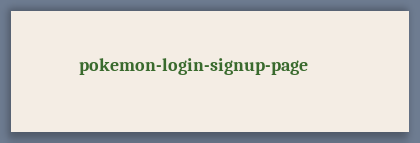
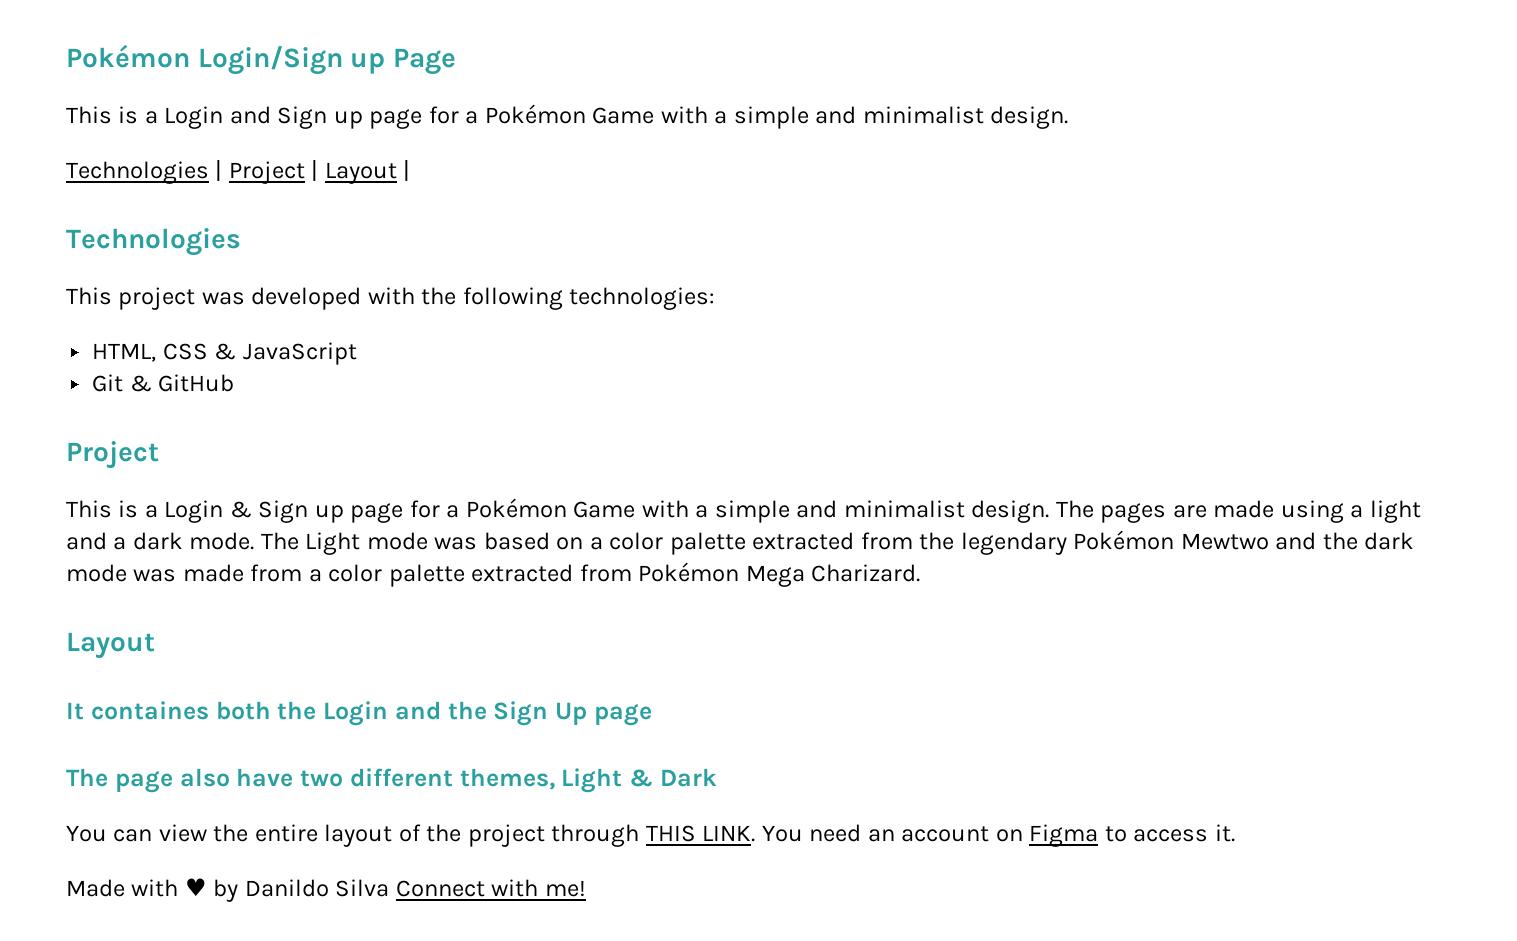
- pokemon-login-signup-page
+ Pokémon Login/Sign up Page
+ This is a Login and Sign up page for a Pokémon Game with a simple and minimalist design.
+ Technologies | Project | Layout |
+ Technologies
+ This project was developed with the following technologies:
+ HTML, CSS & JavaScript
+ Git & GitHub
+ Project
+ This is a Login & Sign up page for a Pokémon Game with a simple and minimalist design. The pages are made using a light and a dark mode. The Light mode was based on a color palette extracted from the legendary Pokémon Mewtwo and the dark mode was made from a color palette extracted from Pokémon Mega Charizard.
+ Layout
+ It containes both the Login and the Sign Up page
+ The page also have two different themes, Light & Dark
+ You can view the entire layout of the project through THIS LINK. You need an account on Figma to access it.
+ Made with ♥ by Danildo Silva Connect with me!

